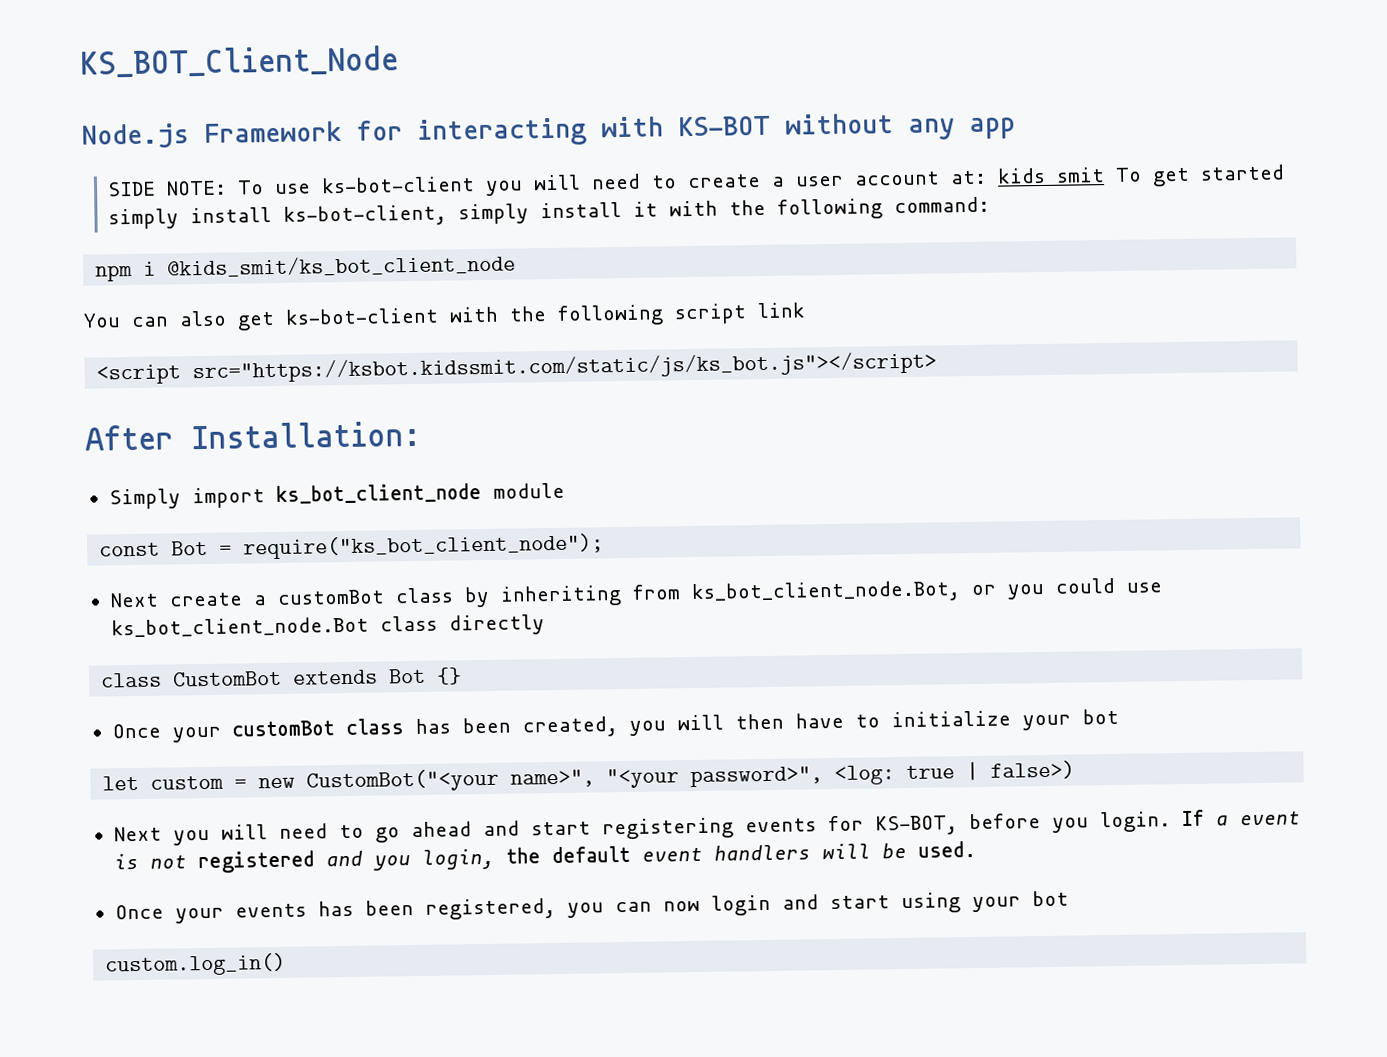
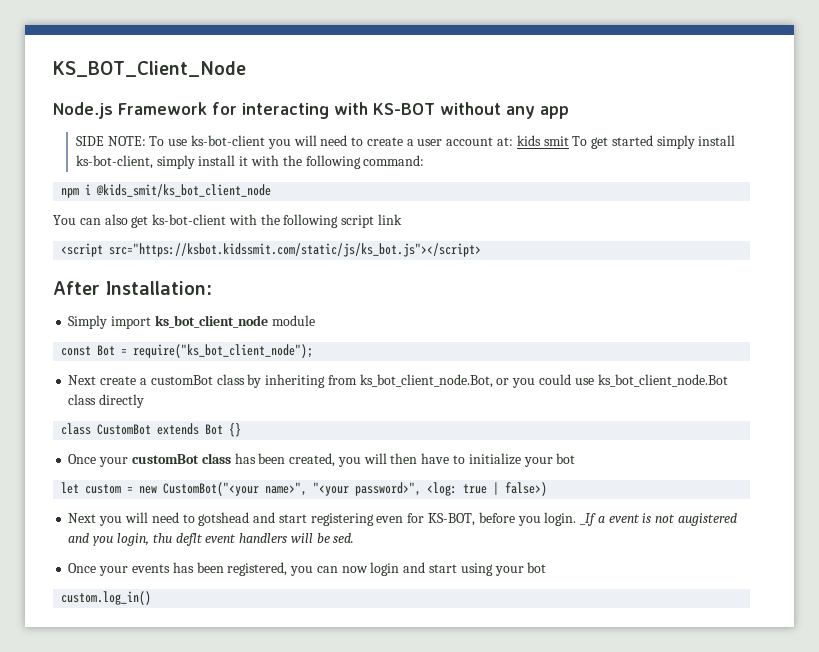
- Next you will need to go ahead and start registering events for KS-BOT, before you login.
+ Next you will need to gotshead and start registering even for KS-BOT, before you login.
- If a event is not registered and you login, the default event handlers will be used.
+ _If a event is not augistered and you login, thu deflt event handlers will be sed.

